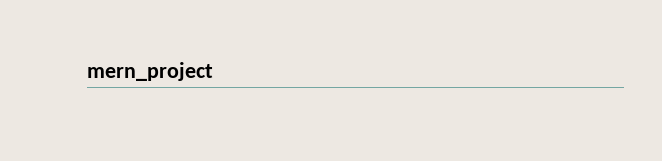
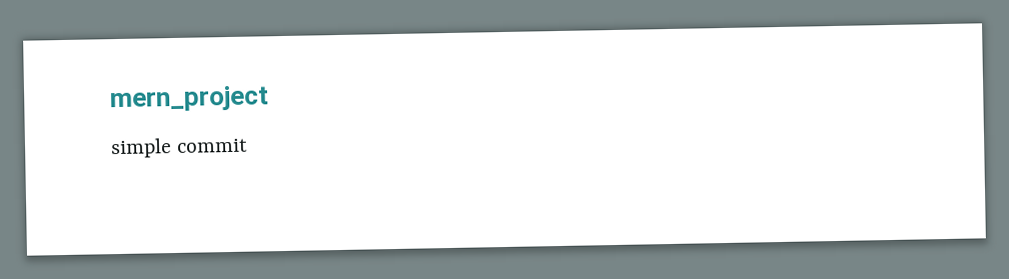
+ simple commit

